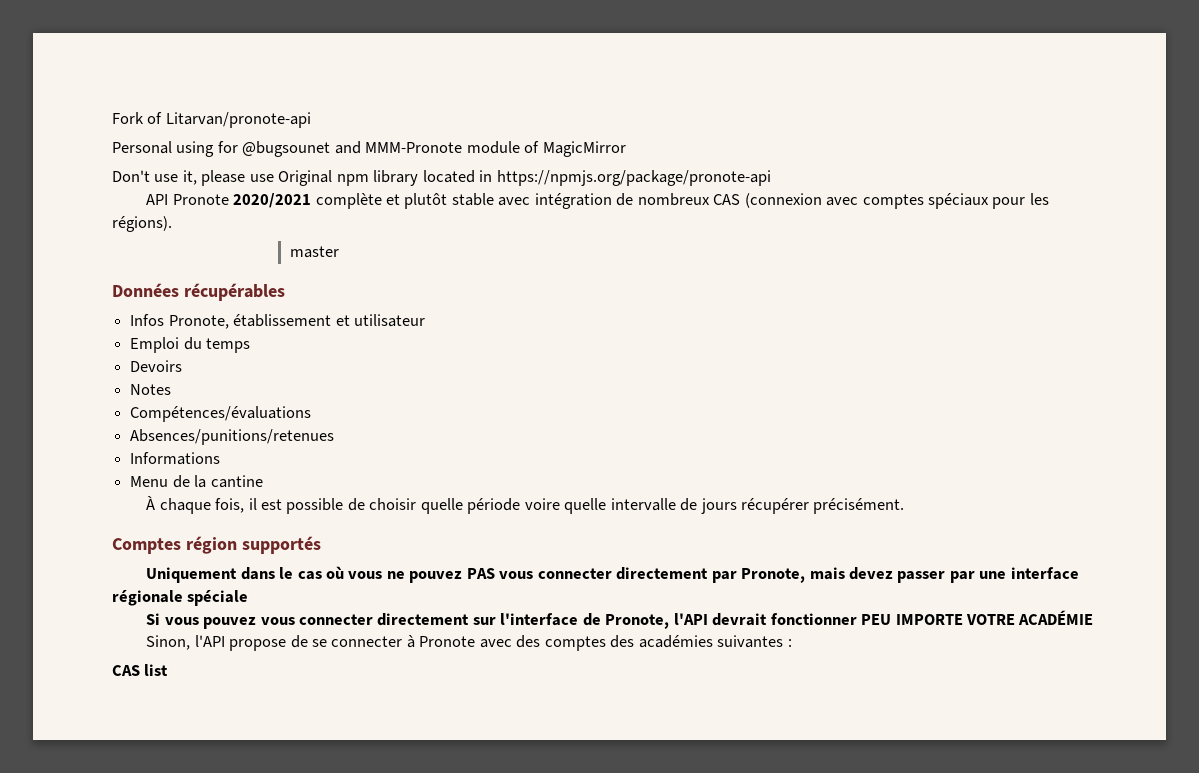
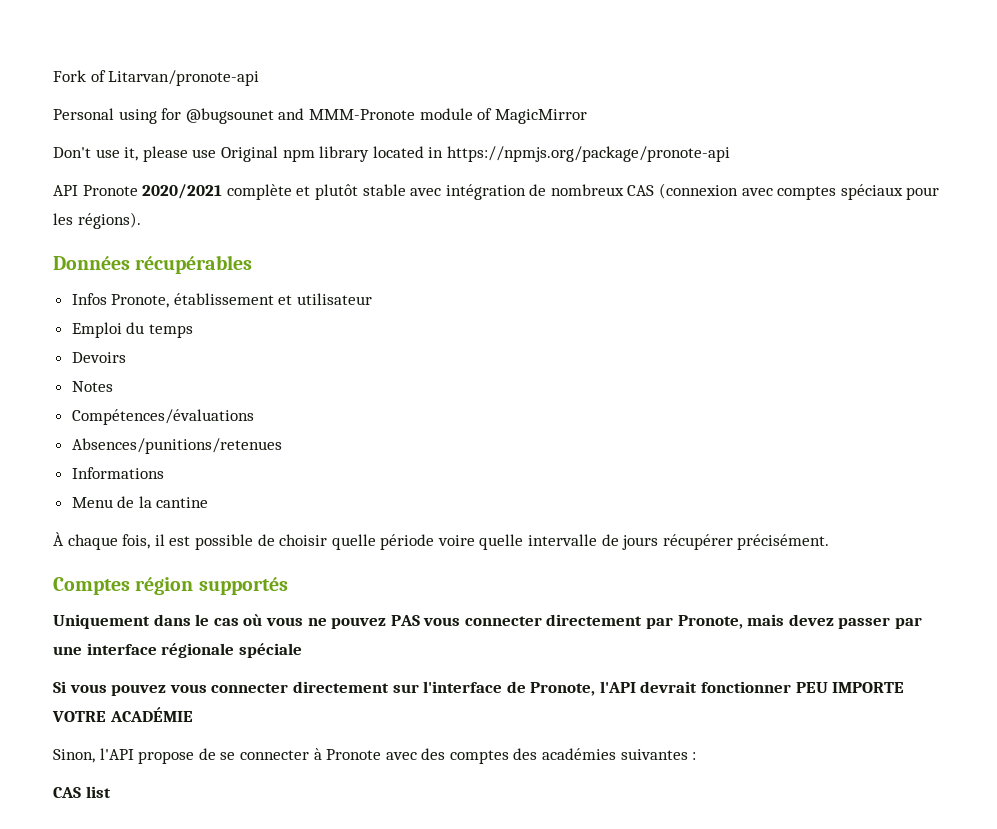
- master

